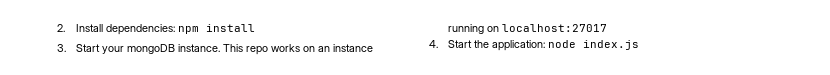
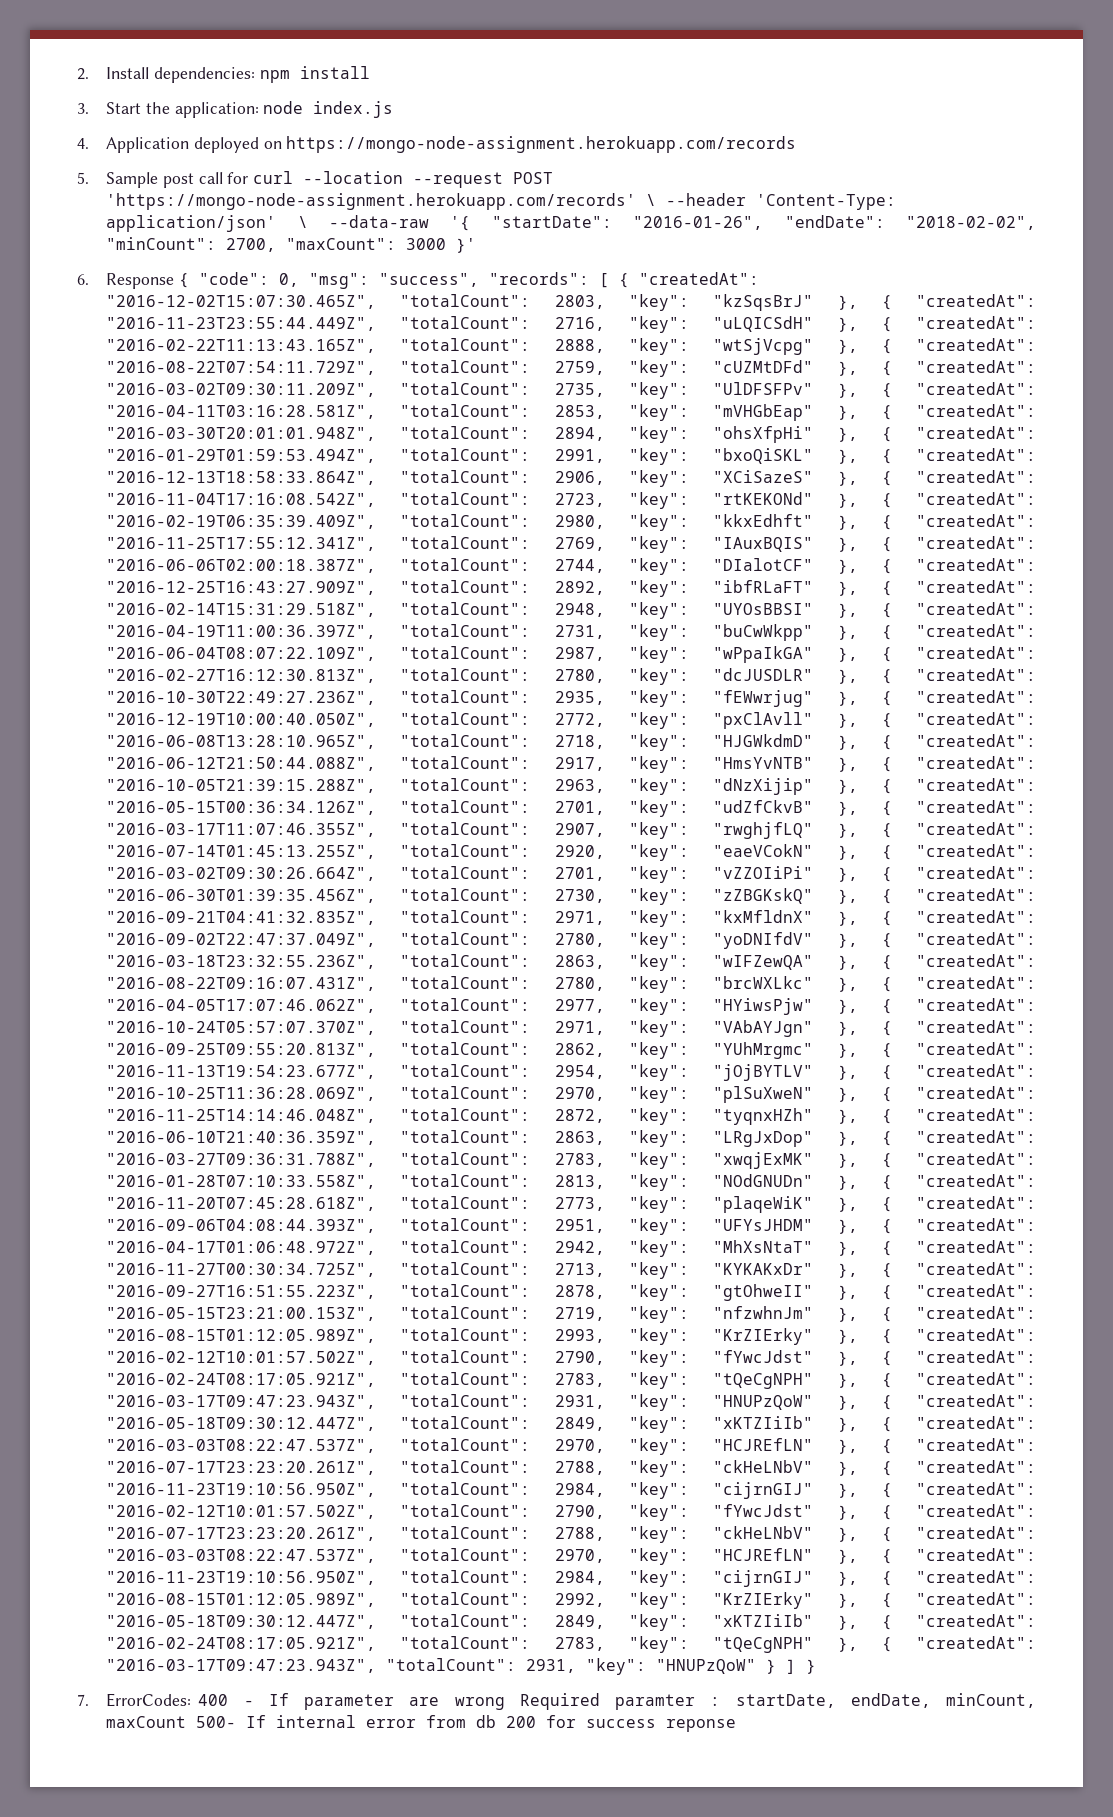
- 3. Start your mongoDB instance. This repo works on an instance running on localhost:27017
- 4. Start the application: node index.js
+ 3. Start the application: node index.js
+ 4. Application deployed on https://mongo-node-assignment.herokuapp.com/records
+ 5. Sample post call for curl --location --request POST 'https://mongo-node-assignment.herokuapp.com/records' \ --header 'Content-Type: application/json' \ --data-raw '{ "startDate": "2016-01-26", "endDate": "2018-02-02", "minCount": 2700, "maxCount": 3000 }'
+ 6. Response { "code": 0, "msg": "success", "records": [ { "createdAt": "2016-12-02T15:07:30.465Z", "totalCount": 2803, "key": "kzSqsBrJ" }, { "createdAt": "2016-11-23T23:55:44.449Z", "totalCount": 2716, "key": "uLQICSdH" }, { "createdAt": "2016-02-22T11:13:43.165Z", "totalCount": 2888, "key": "wtSjVcpg" }, { "createdAt": "2016-08-22T07:54:11.729Z", "totalCount": 2759, "key": "cUZMtDFd" }, { "createdAt": "2016-03-02T09:30:11.209Z", "totalCount": 2735, "key": "UlDFSFPv" }, { "createdAt": "2016-04-11T03:16:28.581Z", "totalCount": 2853, "key": "mVHGbEap" }, { "createdAt": "2016-03-30T20:01:01.948Z", "totalCount": 2894, "key": "ohsXfpHi" }, { "createdAt": "2016-01-29T01:59:53.494Z", "totalCount": 2991, "key": "bxoQiSKL" }, { "createdAt": "2016-12-13T18:58:33.864Z", "totalCount": 2906, "key": "XCiSazeS" }, { "createdAt": "2016-11-04T17:16:08.542Z", "totalCount": 2723, "key": "rtKEKONd" }, { "createdAt": "2016-02-19T06:35:39.409Z", "totalCount": 2980, "key": "kkxEdhft" }, { "createdAt": "2016-11-25T17:55:12.341Z", "totalCount": 2769, "key": "IAuxBQIS" }, { "createdAt": "2016-06-06T02:00:18.387Z", "totalCount": 2744, "key": "DIalotCF" }, { "createdAt": "2016-12-25T16:43:27.909Z", "totalCount": 2892, "key": "ibfRLaFT" }, { "createdAt": "2016-02-14T15:31:29.518Z", "totalCount": 2948, "key": "UYOsBBSI" }, { "createdAt": "2016-04-19T11:00:36.397Z", "totalCount": 2731, "key": "buCwWkpp" }, { "createdAt": "2016-06-04T08:07:22.109Z", "totalCount": 2987, "key": "wPpaIkGA" }, { "createdAt": "2016-02-27T16:12:30.813Z", "totalCount": 2780, "key": "dcJUSDLR" }, { "createdAt": "2016-10-30T22:49:27.236Z", "totalCount": 2935, "key": "fEWwrjug" }, { "createdAt": "2016-12-19T10:00:40.050Z", "totalCount": 2772, "key": "pxClAvll" }, { "createdAt": "2016-06-08T13:28:10.965Z", "totalCount": 2718, "key": "HJGWkdmD" }, { "createdAt": "2016-06-12T21:50:44.088Z", "totalCount": 2917, "key": "HmsYvNTB" }, { "createdAt": "2016-10-05T21:39:15.288Z", "totalCount": 2963, "key": "dNzXijip" }, { "createdAt": "2016-05-15T00:36:34.126Z", "totalCount": 2701, "key": "udZfCkvB" }, { "createdAt": "2016-03-17T11:07:46.355Z", "totalCount": 2907, "key": "rwghjfLQ" }, { "createdAt": "2016-07-14T01:45:13.255Z", "totalCount": 2920, "key": "eaeVCokN" }, { "createdAt": "2016-03-02T09:30:26.664Z", "totalCount": 2701, "key": "vZZOIiPi" }, { "createdAt": "2016-06-30T01:39:35.456Z", "totalCount": 2730, "key": "zZBGKskQ" }, { "createdAt": "2016-09-21T04:41:32.835Z", "totalCount": 2971, "key": "kxMfldnX" }, { "createdAt": "2016-09-02T22:47:37.049Z", "totalCount": 2780, "key": "yoDNIfdV" }, { "createdAt": "2016-03-18T23:32:55.236Z", "totalCount": 2863, "key": "wIFZewQA" }, { "createdAt": "2016-08-22T09:16:07.431Z", "totalCount": 2780, "key": "brcWXLkc" }, { "createdAt": "2016-04-05T17:07:46.062Z", "totalCount": 2977, "key": "HYiwsPjw" }, { "createdAt": "2016-10-24T05:57:07.370Z", "totalCount": 2971, "key": "VAbAYJgn" }, { "createdAt": "2016-09-25T09:55:20.813Z", "totalCount": 2862, "key": "YUhMrgmc" }, { "createdAt": "2016-11-13T19:54:23.677Z", "totalCount": 2954, "key": "jOjBYTLV" }, { "createdAt": "2016-10-25T11:36:28.069Z", "totalCount": 2970, "key": "plSuXweN" }, { "createdAt": "2016-11-25T14:14:46.048Z", "totalCount": 2872, "key": "tyqnxHZh" }, { "createdAt": "2016-06-10T21:40:36.359Z", "totalCount": 2863, "key": "LRgJxDop" }, { "createdAt": "2016-03-27T09:36:31.788Z", "totalCount": 2783, "key": "xwqjExMK" }, { "createdAt": "2016-01-28T07:10:33.558Z", "totalCount": 2813, "key": "NOdGNUDn" }, { "createdAt": "2016-11-20T07:45:28.618Z", "totalCount": 2773, "key": "plaqeWiK" }, { "createdAt": "2016-09-06T04:08:44.393Z", "totalCount": 2951, "key": "UFYsJHDM" }, { "createdAt": "2016-04-17T01:06:48.972Z", "totalCount": 2942, "key": "MhXsNtaT" }, { "createdAt": "2016-11-27T00:30:34.725Z", "totalCount": 2713, "key": "KYKAKxDr" }, { "createdAt": "2016-09-27T16:51:55.223Z", "totalCount": 2878, "key": "gtOhweII" }, { "createdAt": "2016-05-15T23:21:00.153Z", "totalCount": 2719, "key": "nfzwhnJm" }, { "createdAt": "2016-08-15T01:12:05.989Z", "totalCount": 2993, "key": "KrZIErky" }, { "createdAt": "2016-02-12T10:01:57.502Z", "totalCount": 2790, "key": "fYwcJdst" }, { "createdAt": "2016-02-24T08:17:05.921Z", "totalCount": 2783, "key": "tQeCgNPH" }, { "createdAt": "2016-03-17T09:47:23.943Z", "totalCount": 2931, "key": "HNUPzQoW" }, { "createdAt": "2016-05-18T09:30:12.447Z", "totalCount": 2849, "key": "xKTZIiIb" }, { "createdAt": "2016-03-03T08:22:47.537Z", "totalCount": 2970, "key": "HCJREfLN" }, { "createdAt": "2016-07-17T23:23:20.261Z", "totalCount": 2788, "key": "ckHeLNbV" }, { "createdAt": "2016-11-23T19:10:56.950Z", "totalCount": 2984, "key": "cijrnGIJ" }, { "createdAt": "2016-02-12T10:01:57.502Z", "totalCount": 2790, "key": "fYwcJdst" }, { "createdAt": "2016-07-17T23:23:20.261Z", "totalCount": 2788, "key": "ckHeLNbV" }, { "createdAt": "2016-03-03T08:22:47.537Z", "totalCount": 2970, "key": "HCJREfLN" }, { "createdAt": "2016-11-23T19:10:56.950Z", "totalCount": 2984, "key": "cijrnGIJ" }, { "createdAt": "2016-08-15T01:12:05.989Z", "totalCount": 2992, "key": "KrZIErky" }, { "createdAt": "2016-05-18T09:30:12.447Z", "totalCount": 2849, "key": "xKTZIiIb" }, { "createdAt": "2016-02-24T08:17:05.921Z", "totalCount": 2783, "key": "tQeCgNPH" }, { "createdAt": "2016-03-17T09:47:23.943Z", "totalCount": 2931, "key": "HNUPzQoW" } ] }
+ 7. ErrorCodes: 400 - If parameter are wrong Required paramter : startDate, endDate, minCount, maxCount 500- If internal error from db 200 for success reponse

